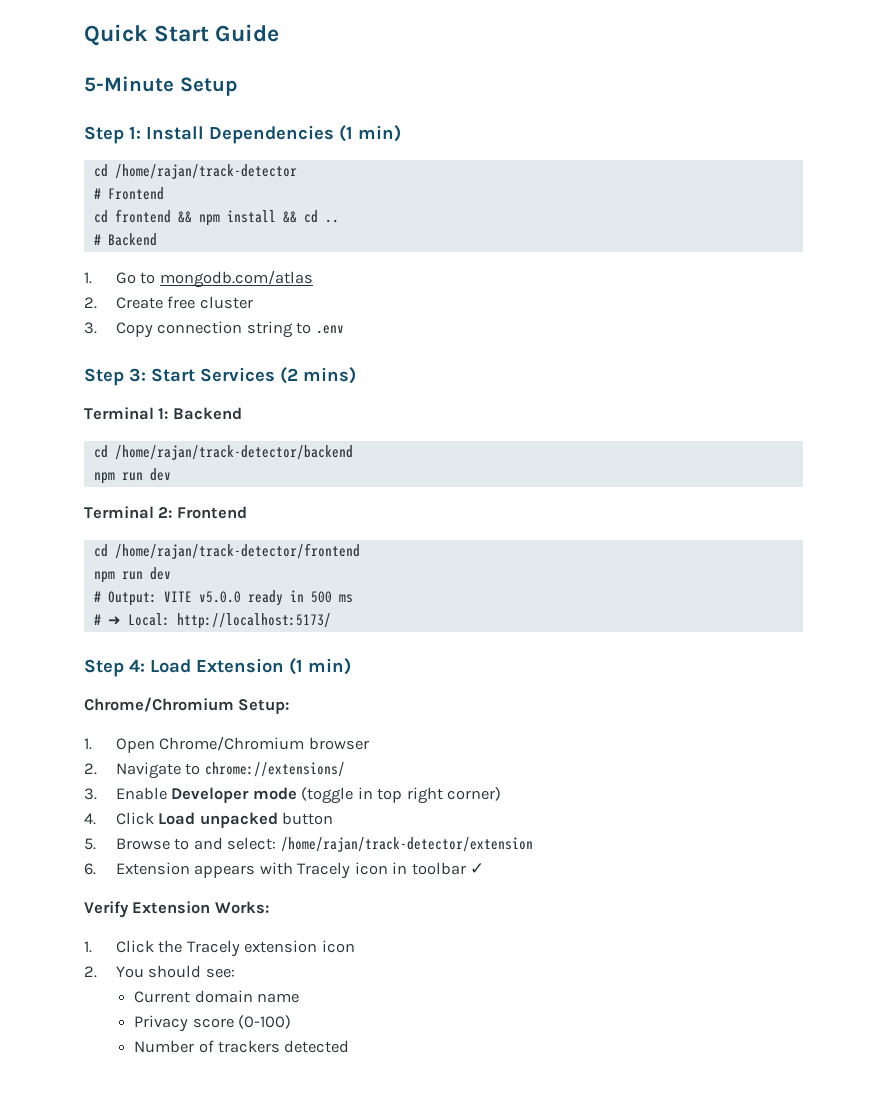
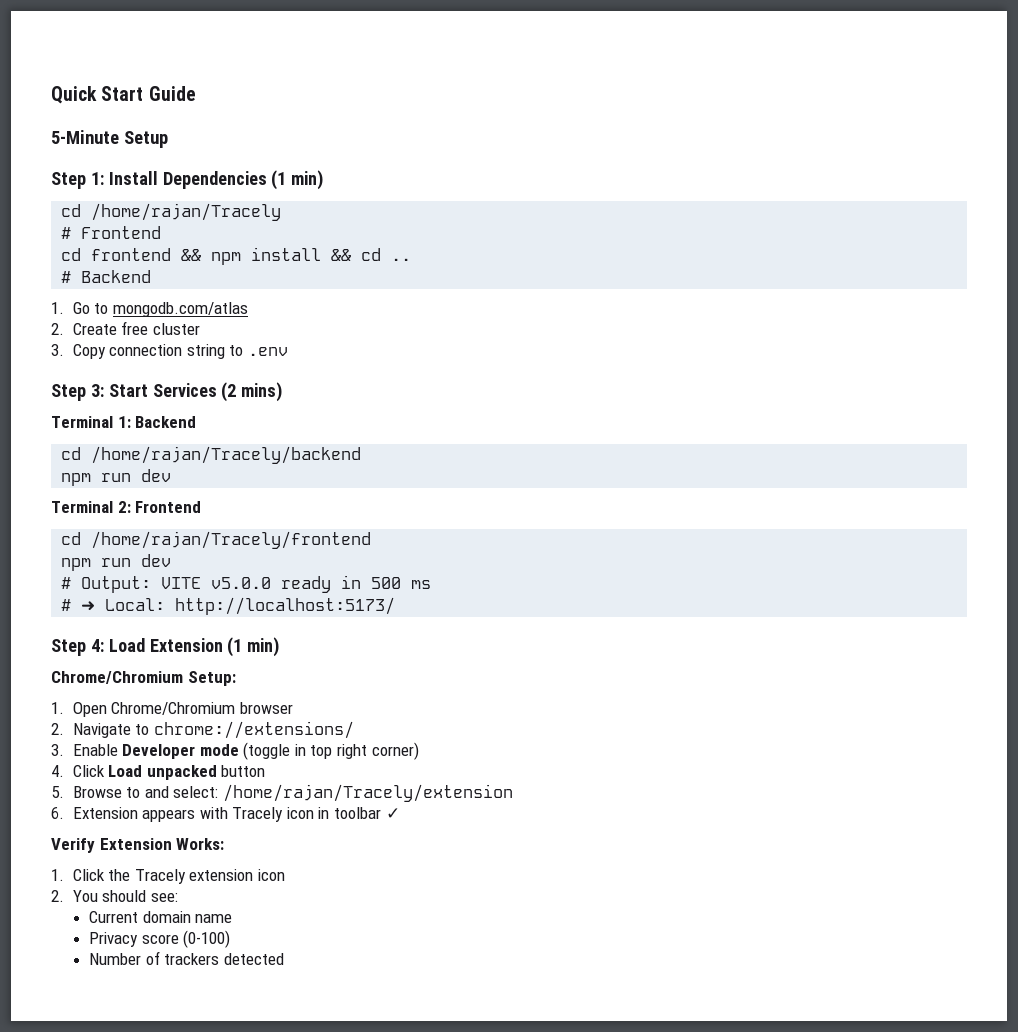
- cd /home/rajan/track-detector
+ cd /home/rajan/Tracely
- cd /home/rajan/track-detector/backend
+ cd /home/rajan/Tracely/backend
- cd /home/rajan/track-detector/frontend
+ cd /home/rajan/Tracely/frontend
- 5. Browse to and select: /home/rajan/track-detector/extension
+ 5. Browse to and select: /home/rajan/Tracely/extension

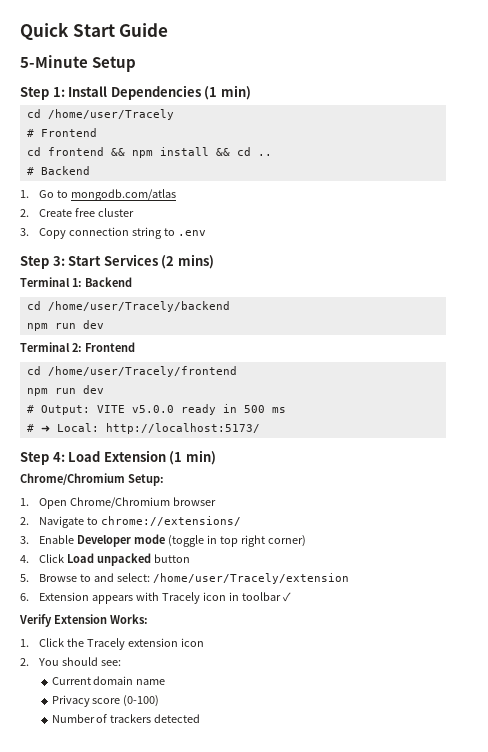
- cd /home/rajan/Tracely
+ cd /home/user/Tracely
- cd /home/rajan/Tracely/backend
+ cd /home/user/Tracely/backend
- cd /home/rajan/Tracely/frontend
+ cd /home/user/Tracely/frontend
- 5. Browse to and select: /home/rajan/Tracely/extension
+ 5. Browse to and select: /home/user/Tracely/extension

